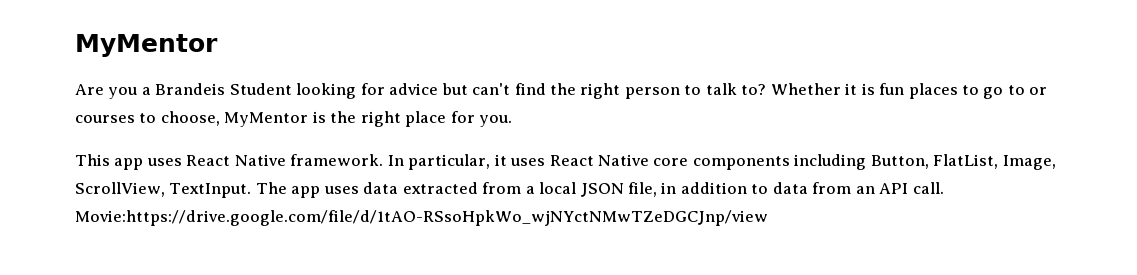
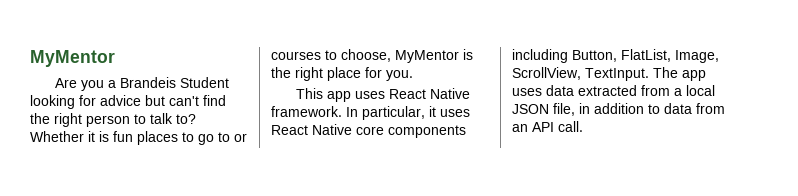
- Movie:https://drive.google.com/file/d/1tAO-RSsoHpkWo_wjNYctNMwTZeDGCJnp/view

